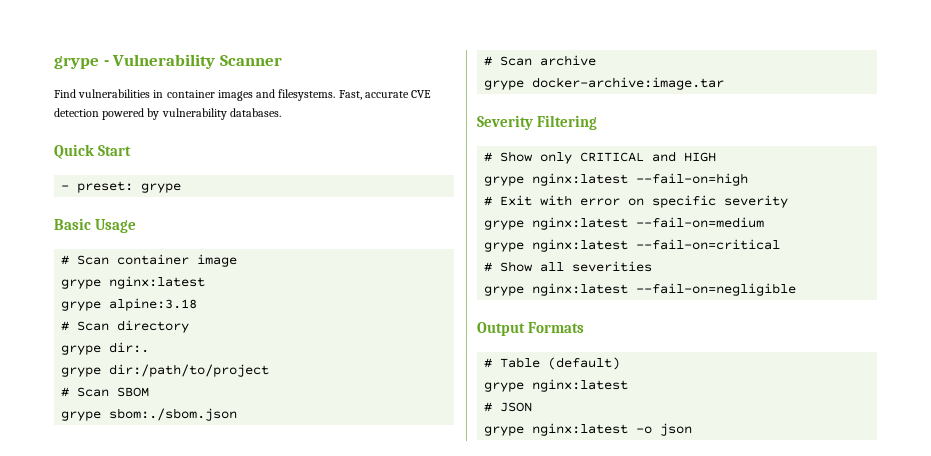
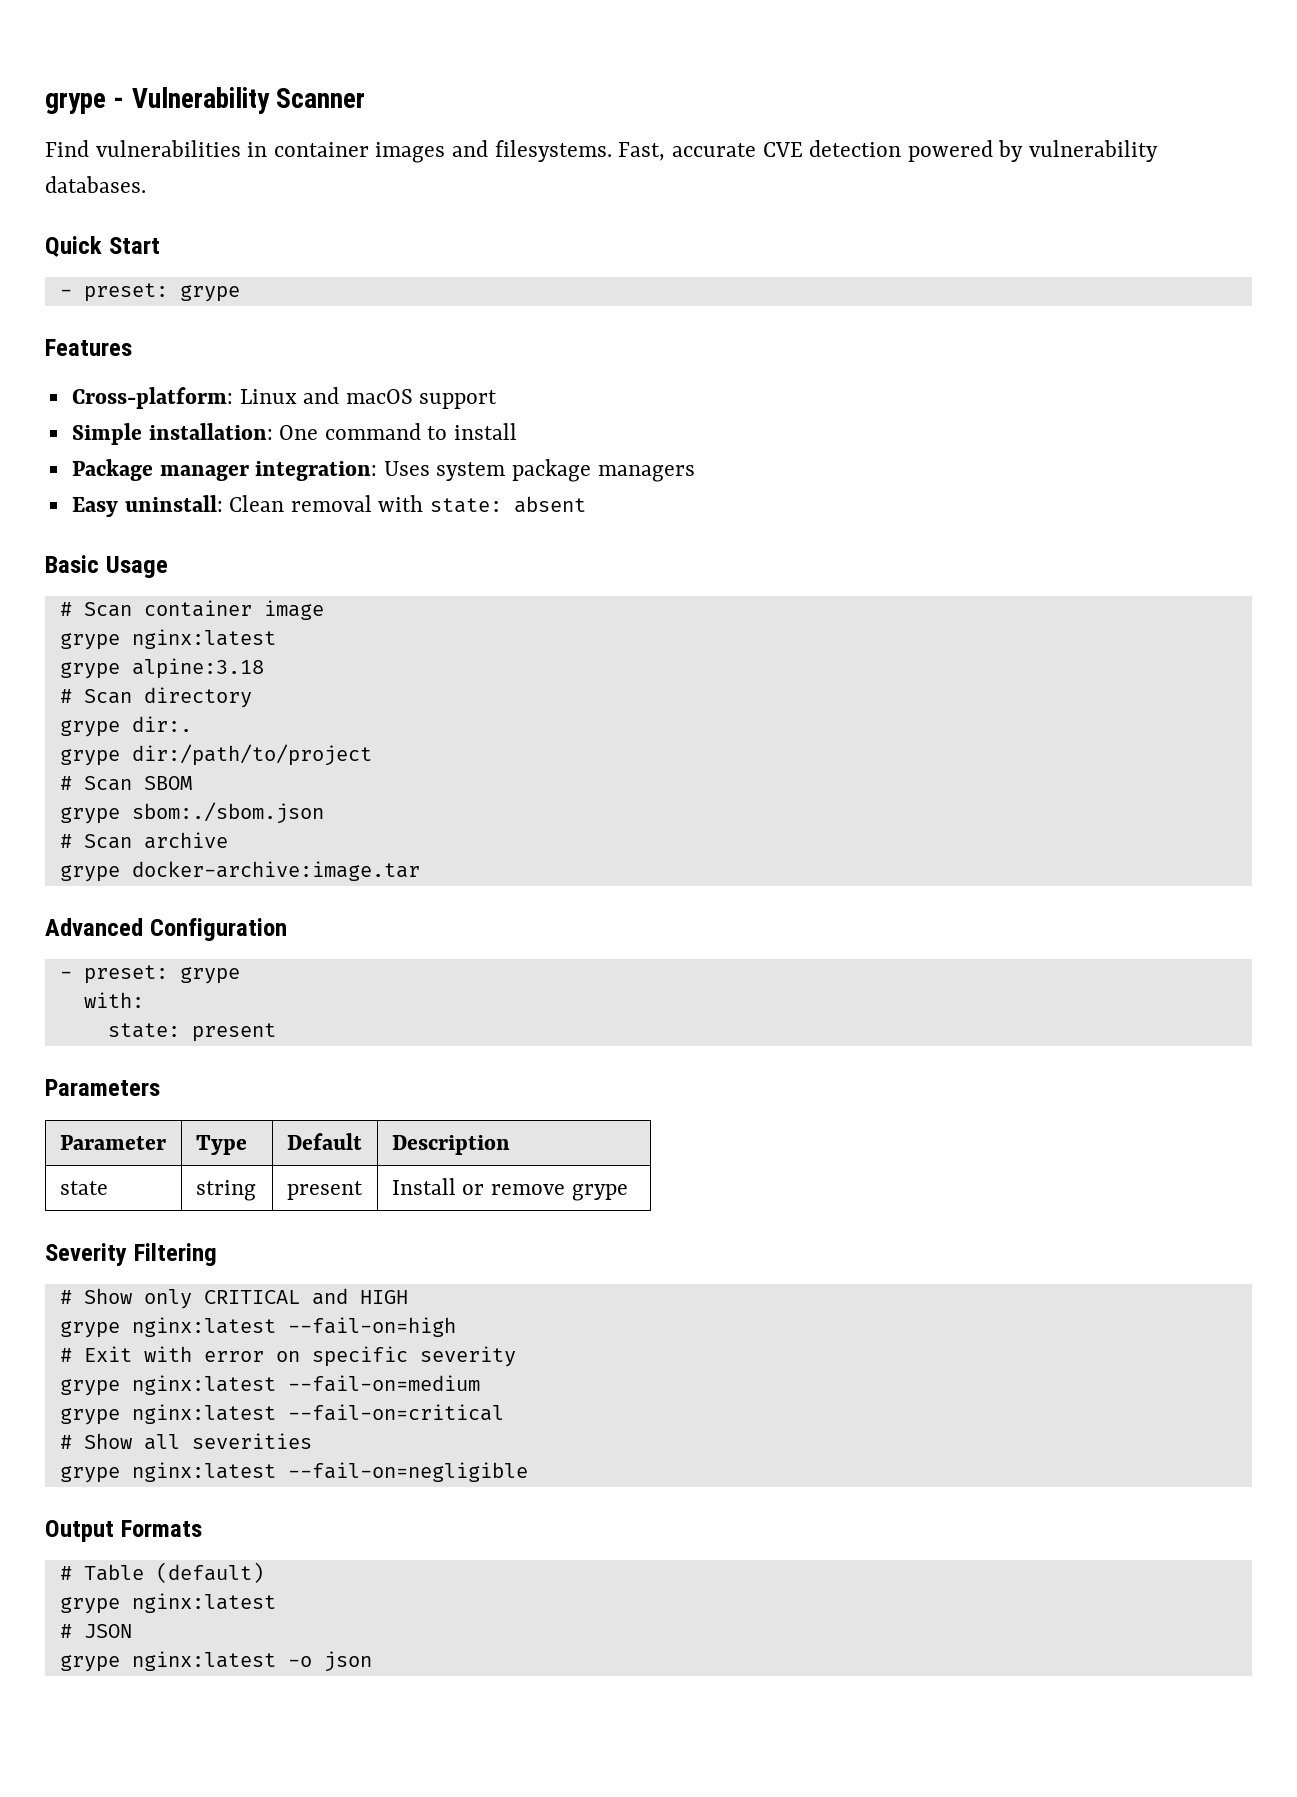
+ Features
+ Cross-platform: Linux and macOS support
+ Simple installation: One command to install
+ Package manager integration: Uses system package managers
+ Easy uninstall: Clean removal with state: absent
+ Advanced Configuration
+ - preset: grype
+ with:
+ state: present
+ Parameters
+ Parameter | Type | Default | Description
+ state | string | present | Install or remove grype

